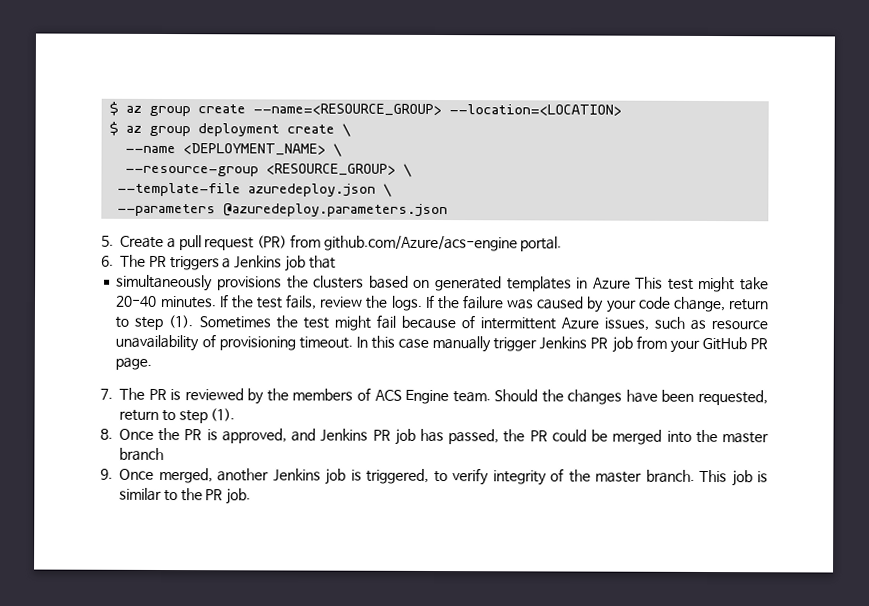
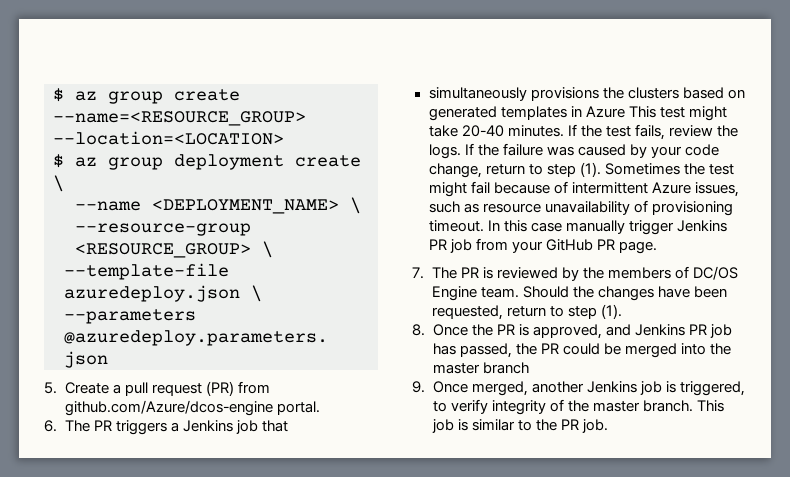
- 5. Create a pull request (PR) from github.com/Azure/acs-engine portal.
+ 5. Create a pull request (PR) from github.com/Azure/dcos-engine portal.
- 7. The PR is reviewed by the members of ACS Engine team.
+ 7. The PR is reviewed by the members of DC/OS Engine team.

